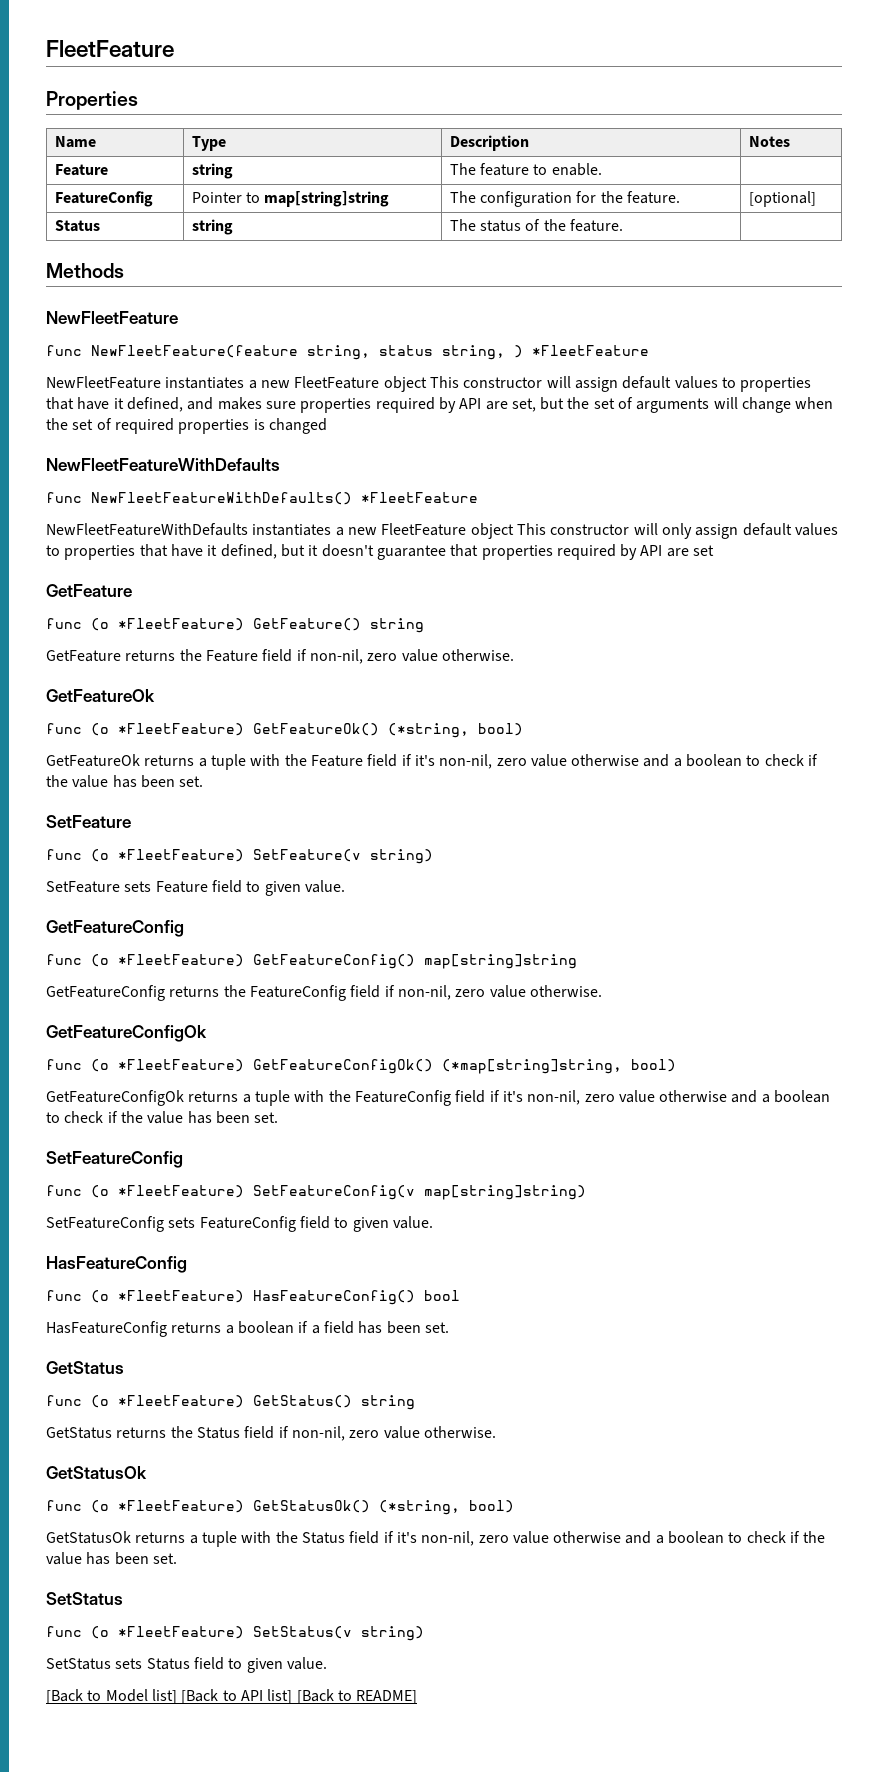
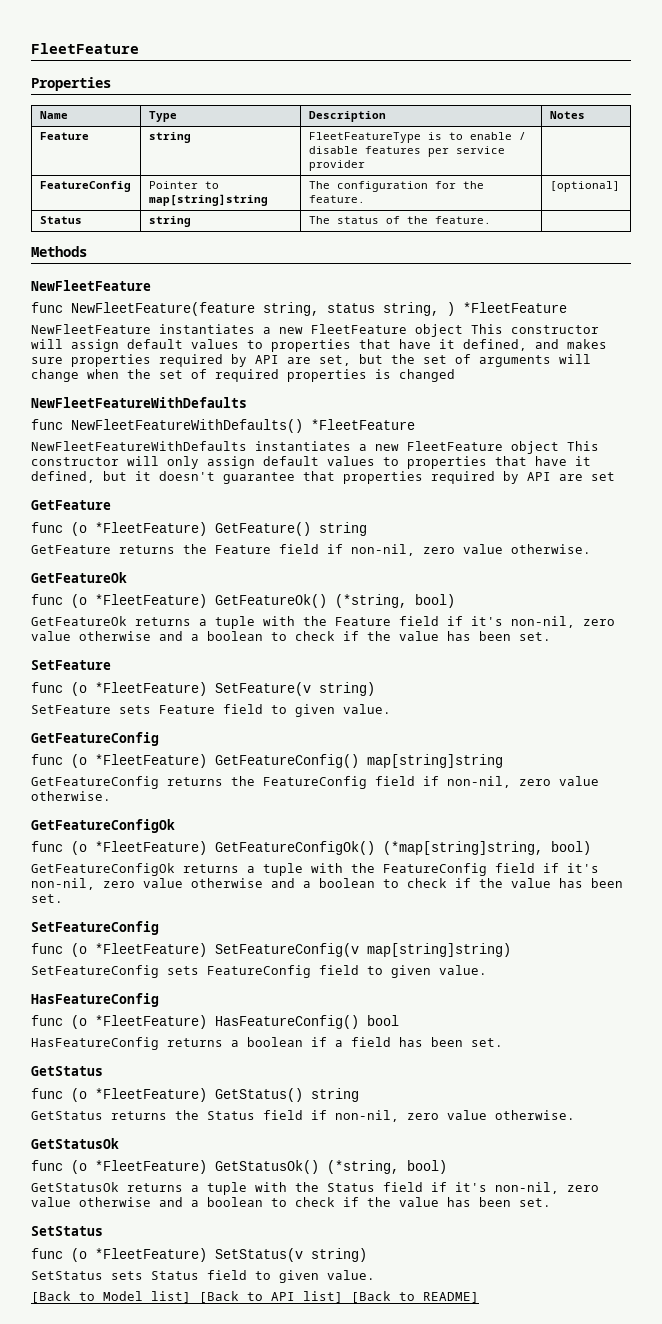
- Feature | string | The feature to enable. |
+ Feature | string | FleetFeatureType is to enable / disable features per service provider |

